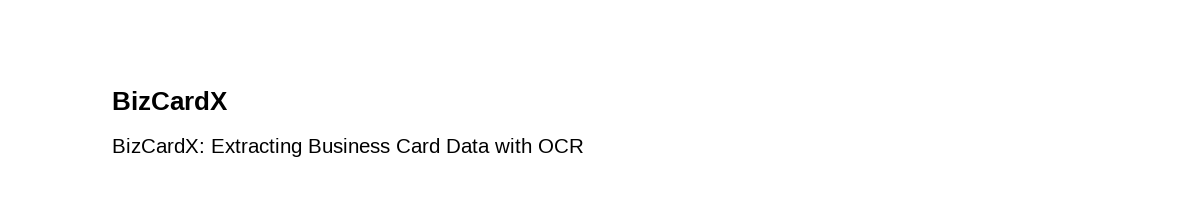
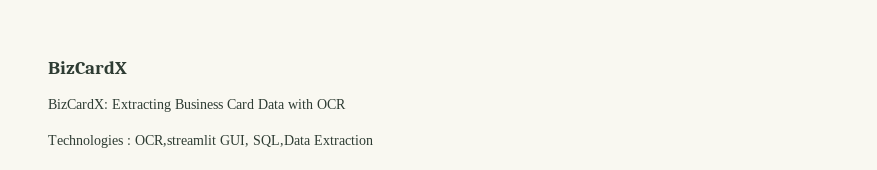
+ Technologies : OCR,streamlit GUI, SQL,Data Extraction

